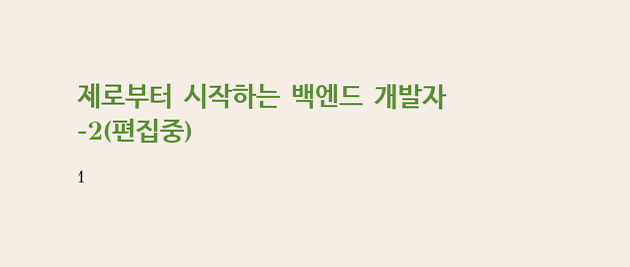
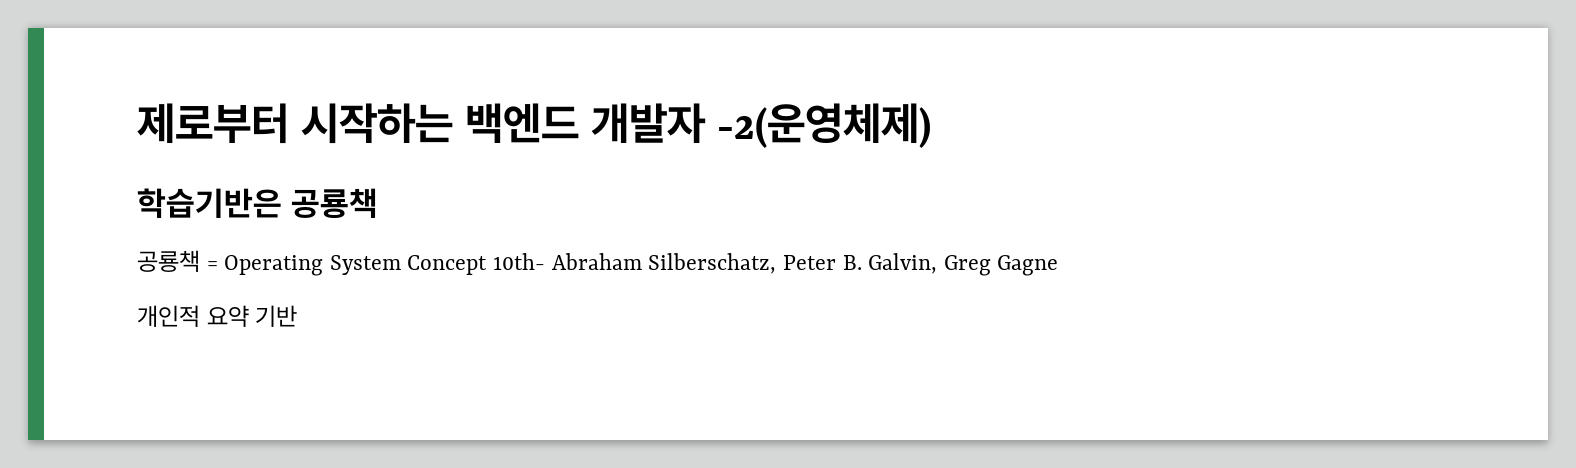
- 제로부터 시작하는 백엔드 개발자 -2(편집중)
- 1
+ 제로부터 시작하는 백엔드 개발자 -2(운영체제)
+ 학습기반은 공룡책
+ 공룡책 = Operating System Concept 10th- Abraham Silberschatz, Peter B. Galvin, Greg Gagne
+ 개인적 요약 기반

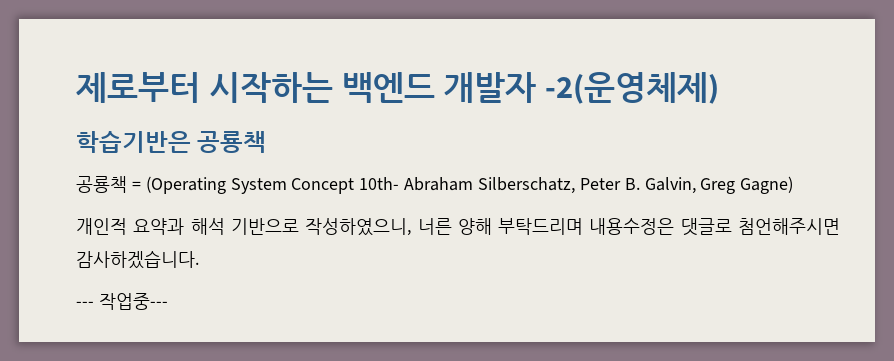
- 공룡책 = Operating System Concept 10th- Abraham Silberschatz, Peter B. Galvin, Greg Gagne
+ 공룡책 = (Operating System Concept 10th- Abraham Silberschatz, Peter B. Galvin, Greg Gagne)
- 개인적 요약 기반
+ 개인적 요약과 해석 기반으로 작성하였으니, 너른 양해 부탁드리며 내용수정은 댓글로 첨언해주시면 감사하겠습니다.
+ --- 작업중---

